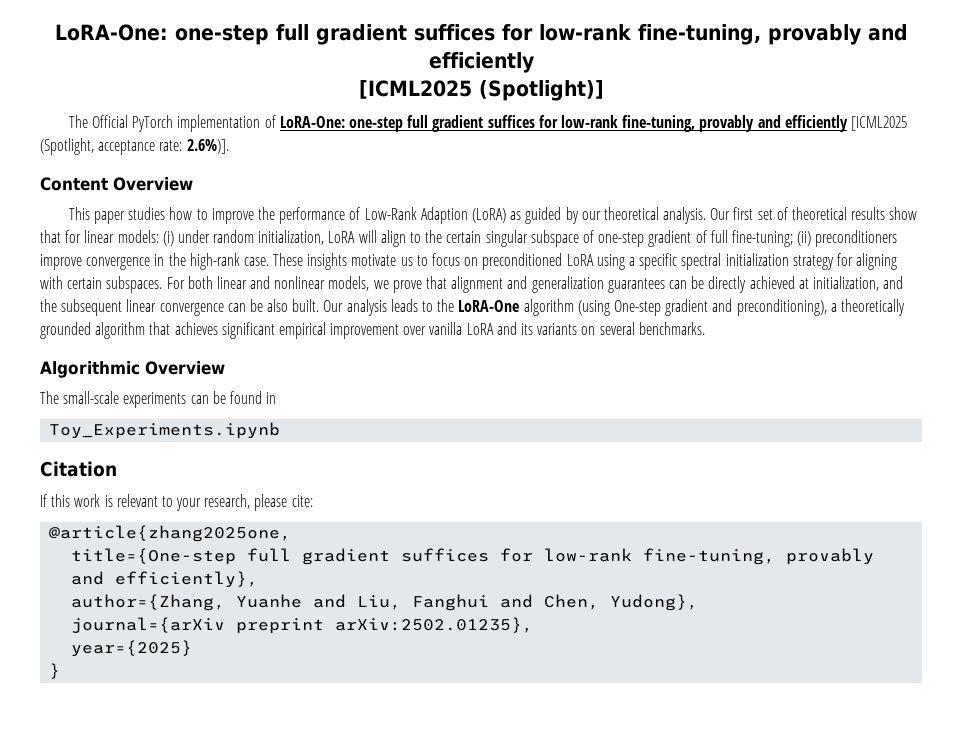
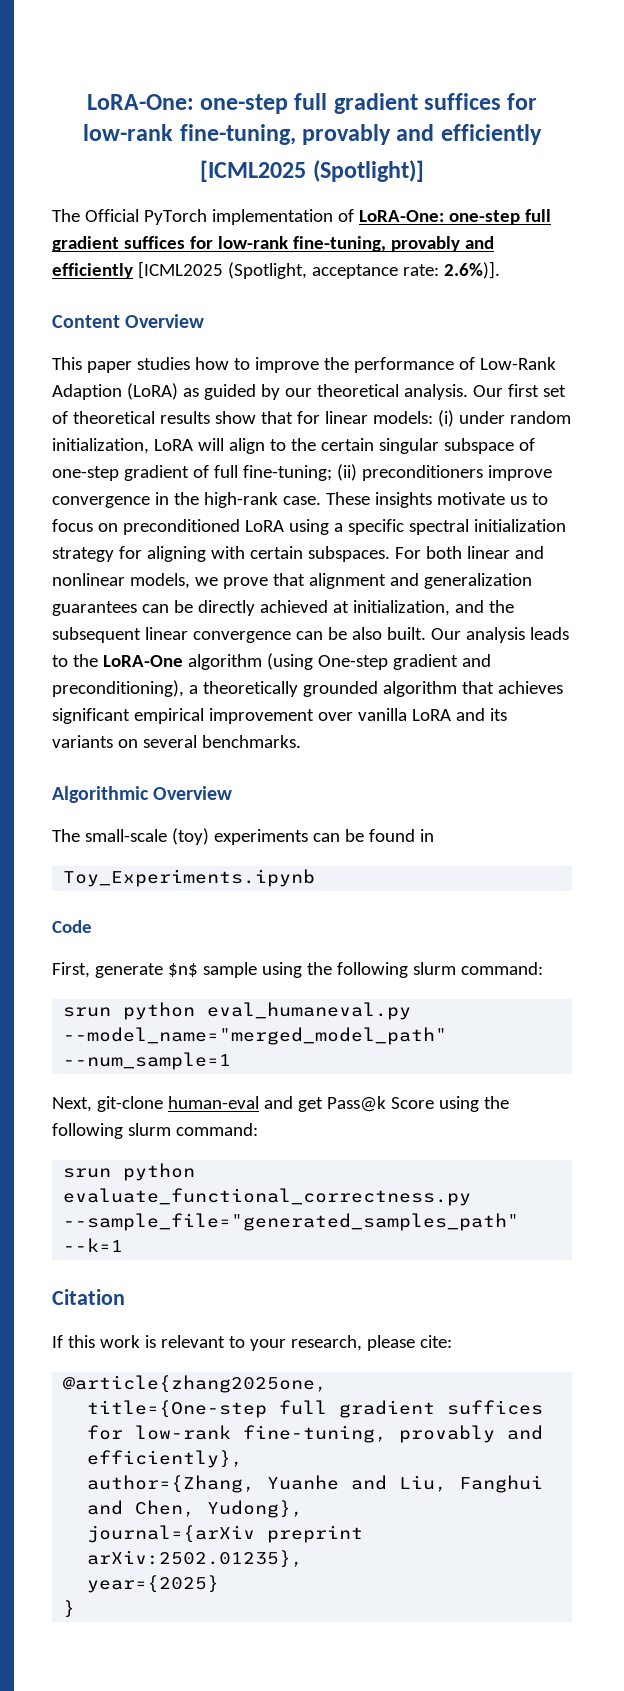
- The small-scale experiments can be found in
+ The small-scale (toy) experiments can be found in
+ Code
+ First, generate $n$ sample using the following slurm command:
+ srun python eval_humaneval.py --model_name="merged_model_path" --num_sample=1
+ Next, git-clone human-eval and get Pass@k Score using the following slurm command:
+ srun python evaluate_functional_correctness.py --sample_file="generated_samples_path" --k=1

